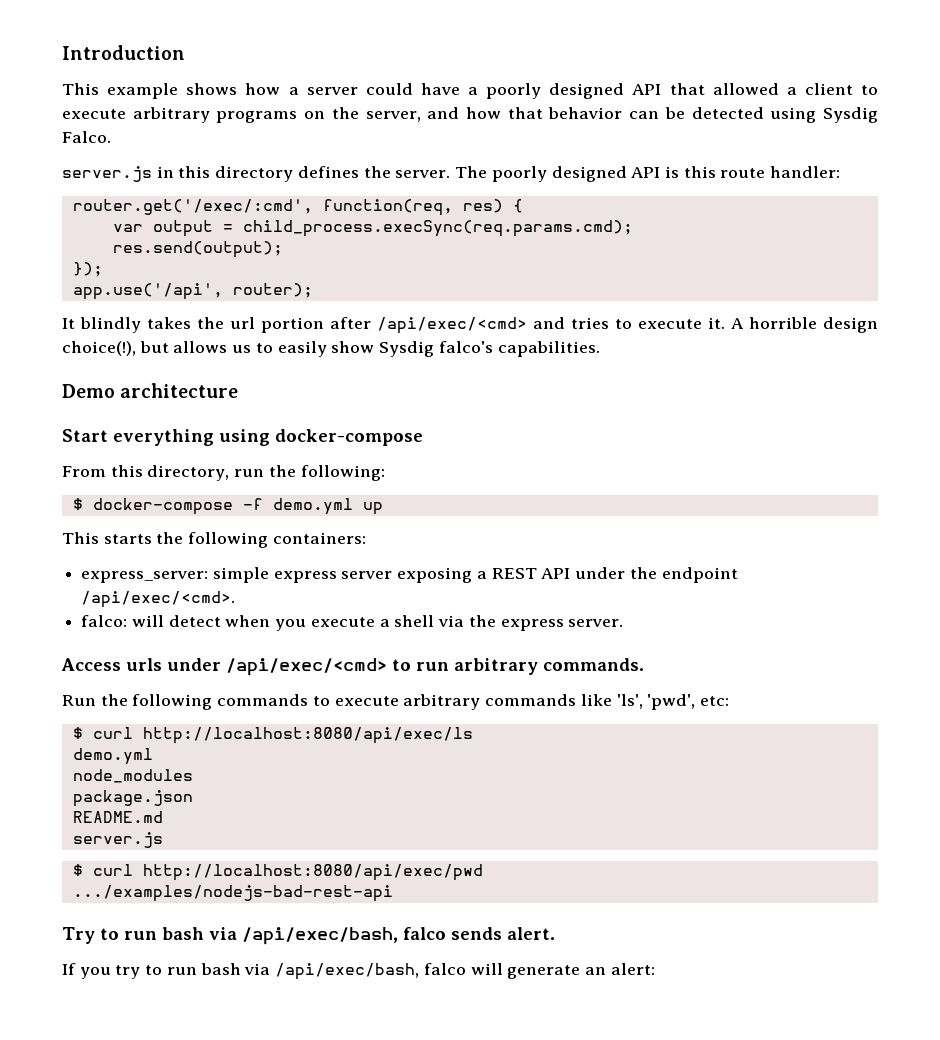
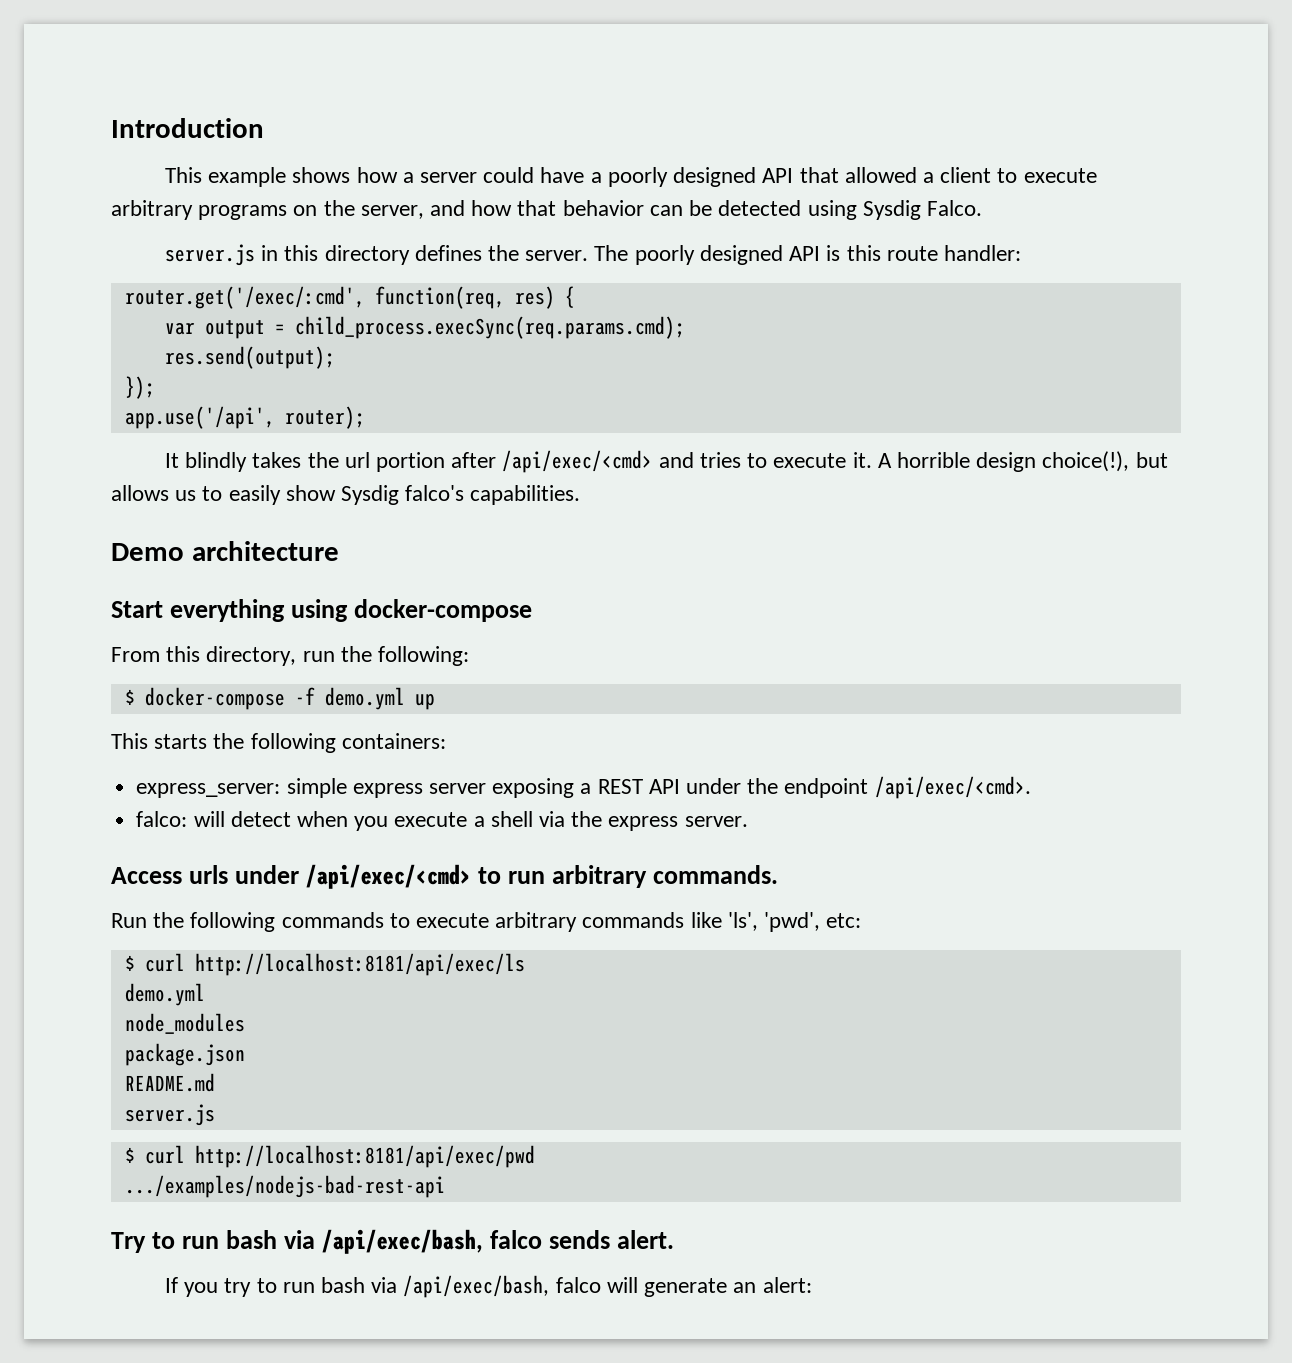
- $ curl http://localhost:8080/api/exec/ls
+ $ curl http://localhost:8181/api/exec/ls
- $ curl http://localhost:8080/api/exec/pwd
+ $ curl http://localhost:8181/api/exec/pwd

